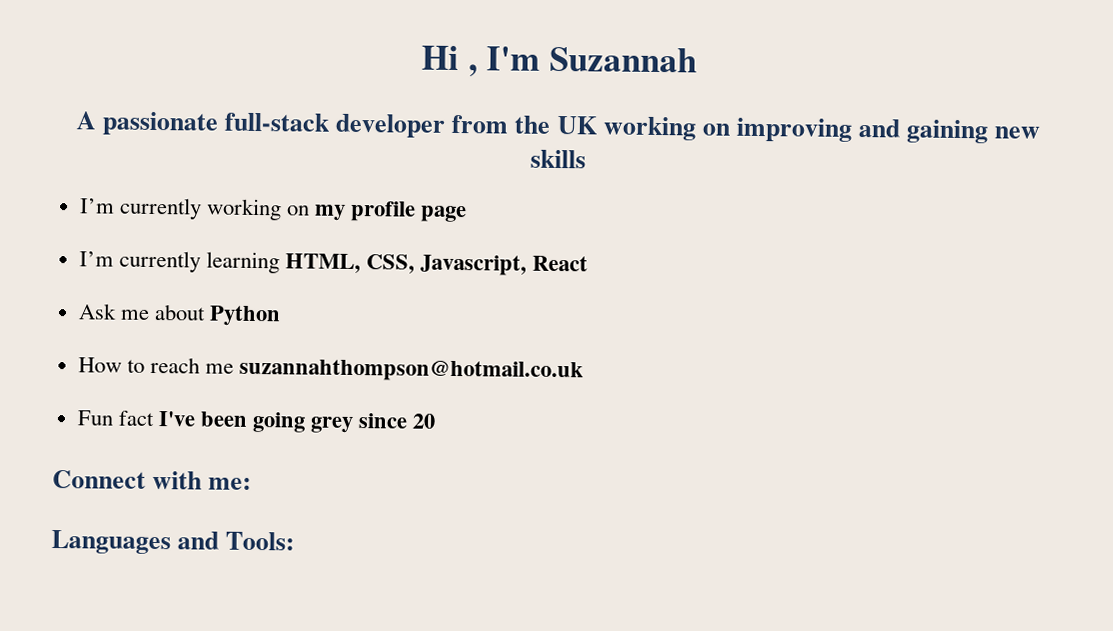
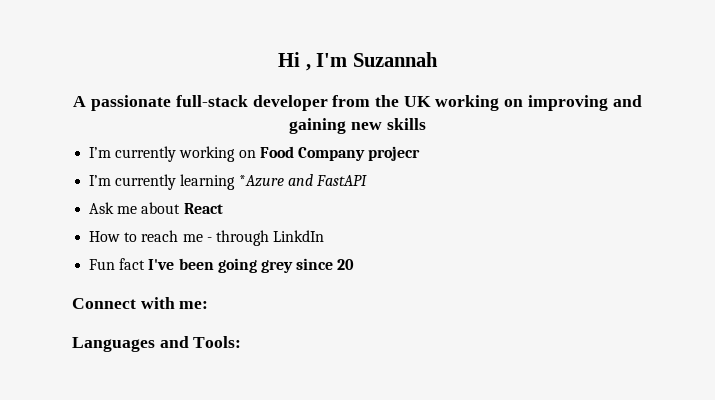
- I’m currently working on my profile page
+ I’m currently working on Food Company projecr
- I’m currently learning HTML, CSS, Javascript, React
+ I’m currently learning *Azure and FastAPI
- Ask me about Python
+ Ask me about React
- How to reach me suzannahthompson@hotmail.co.uk
+ How to reach me - through LinkdIn

